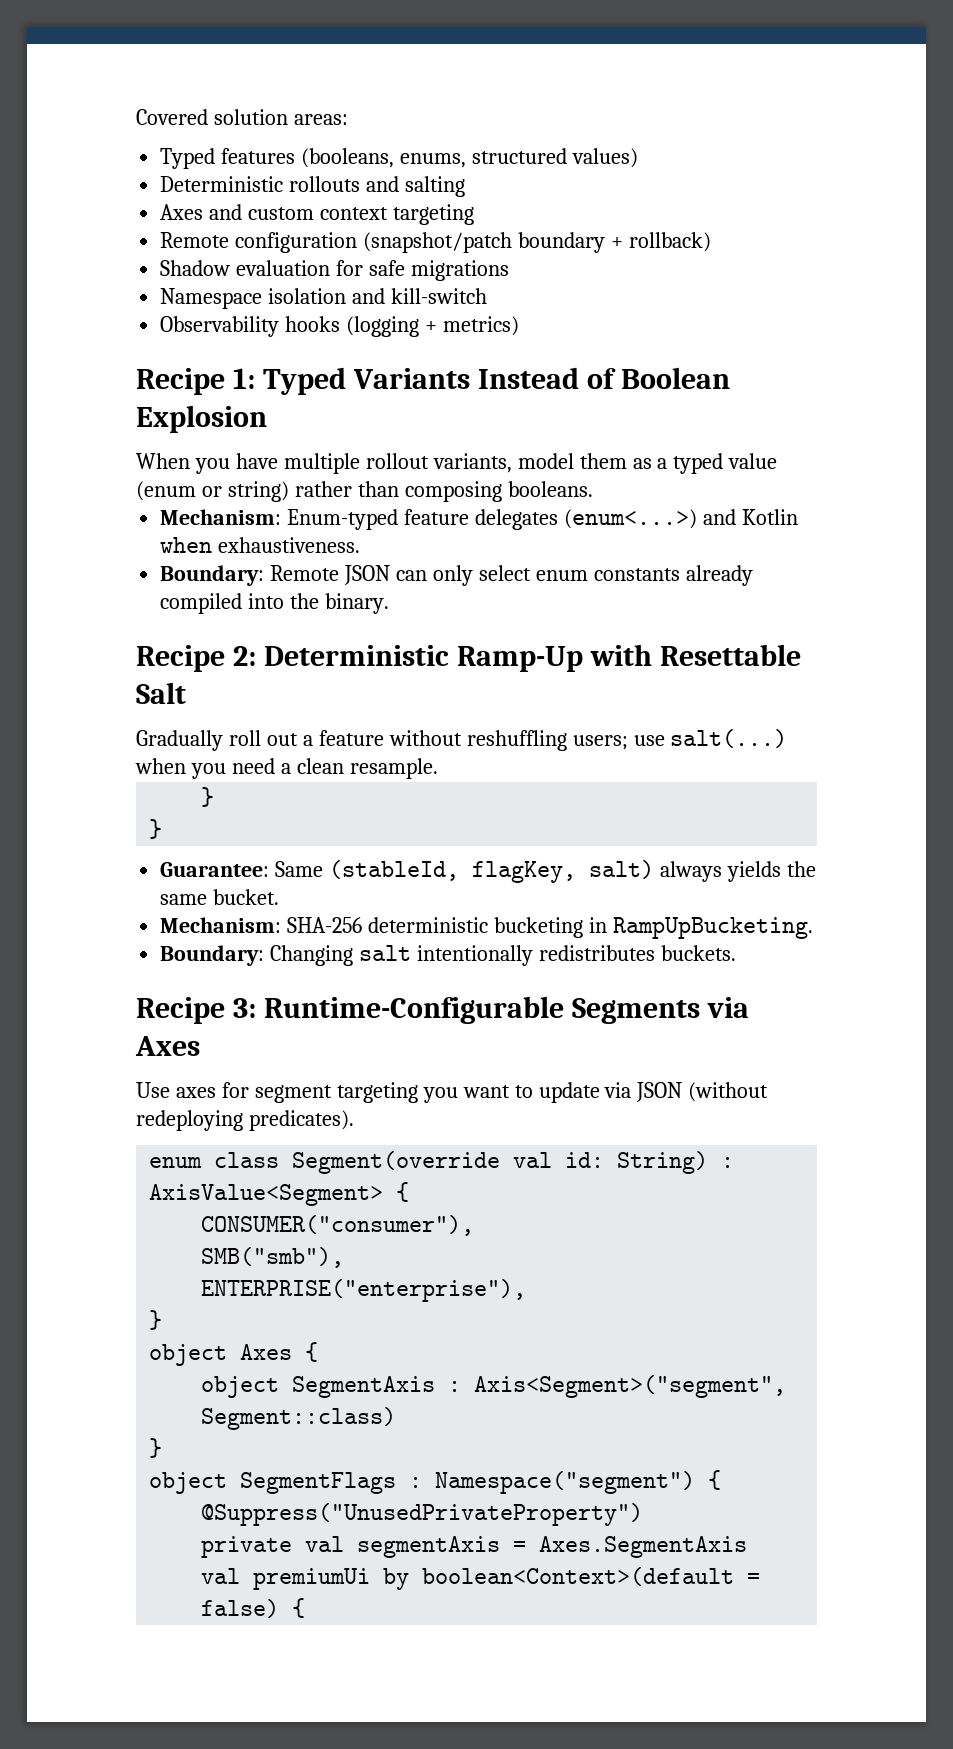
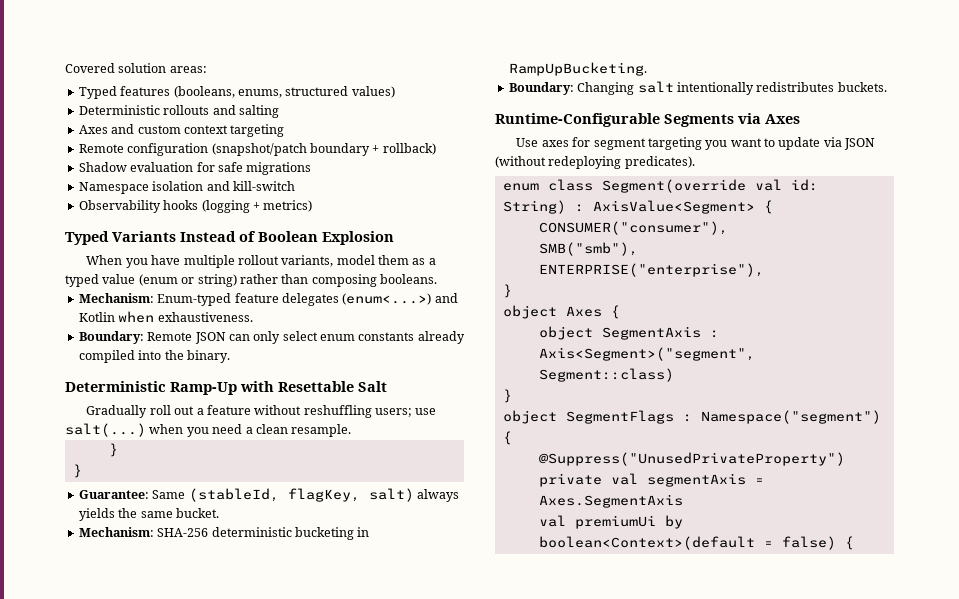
- Recipe 1: Typed Variants Instead of Boolean Explosion
+ Typed Variants Instead of Boolean Explosion
- Recipe 2: Deterministic Ramp-Up with Resettable Salt
+ Deterministic Ramp-Up with Resettable Salt
- Recipe 3: Runtime-Configurable Segments via Axes
+ Runtime-Configurable Segments via Axes

